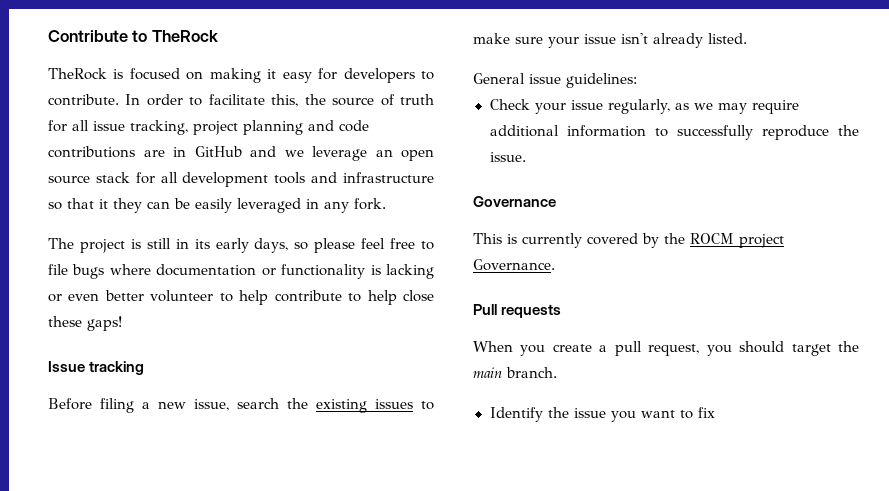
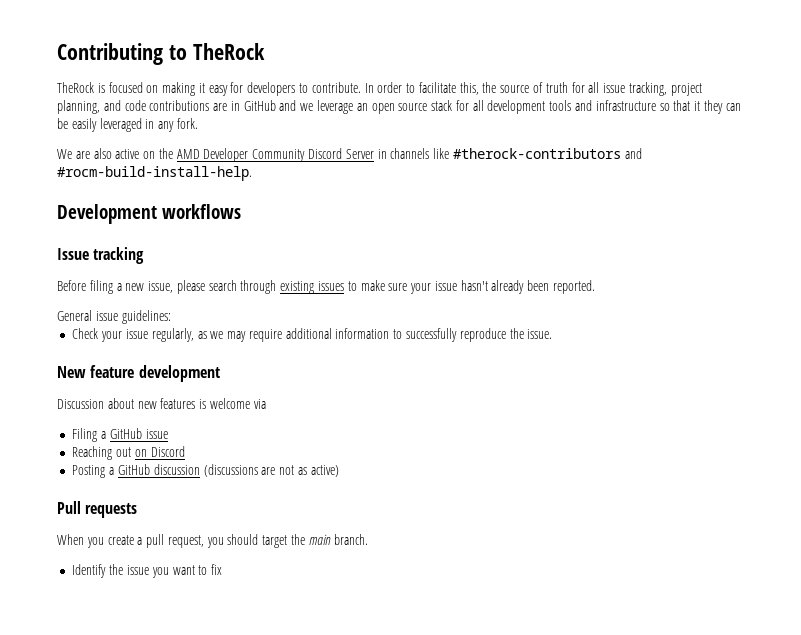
- Contribute to TheRock
+ Contributing to TheRock
- In order to facilitate this, the source of truth for all issue tracking, project planning and code contributions are in GitHub and we leverage an open source stack for all development tools and infrastructure so that it they can be easily leveraged in any fork.
+ In order to facilitate this, the source of truth for all issue tracking, project planning, and code contributions are in GitHub and we leverage an open source stack for all development tools and infrastructure so that it they can be easily leveraged in any fork.
- The project is still in its early days, so please feel free to file bugs where documentation or functionality is lacking or even better volunteer to help contribute to help close these gaps!
+ We are also active on the AMD Developer Community Discord Server in channels like #therock-contributors and #rocm-build-install-help.
+ Development workflows
- Before filing a new issue, search the existing issues to make sure your issue isn't already listed.
+ Before filing a new issue, please search through existing issues to make sure your issue hasn't already been reported.
- Governance
- This is currently covered by the ROCM project Governance.
+ New feature development
+ Discussion about new features is welcome via
+ Filing a GitHub issue
+ Reaching out on Discord
+ Posting a GitHub discussion (discussions are not as active)

